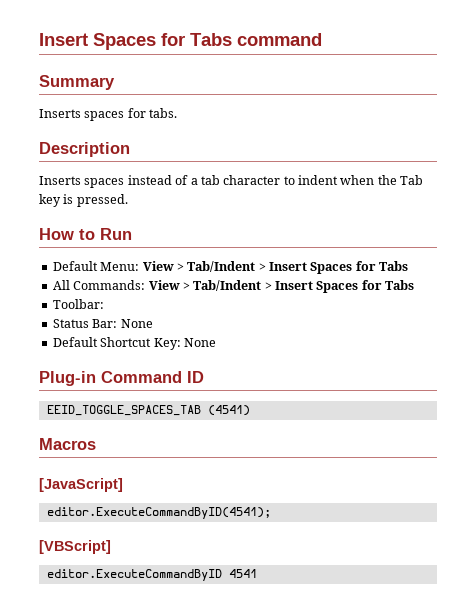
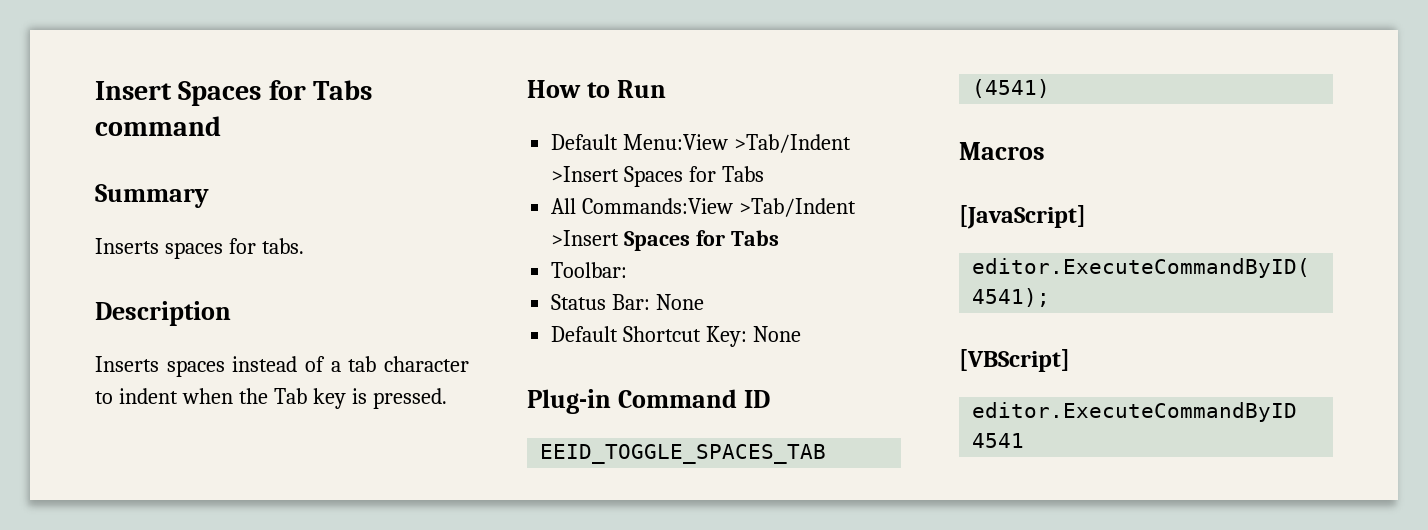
- Default Menu: View > Tab/Indent > Insert Spaces for Tabs
- All Commands: View > Tab/Indent > Insert Spaces for Tabs
+ Default Menu:View >Tab/Indent >Insert Spaces for Tabs
+ All Commands:View >Tab/Indent >Insert Spaces for Tabs

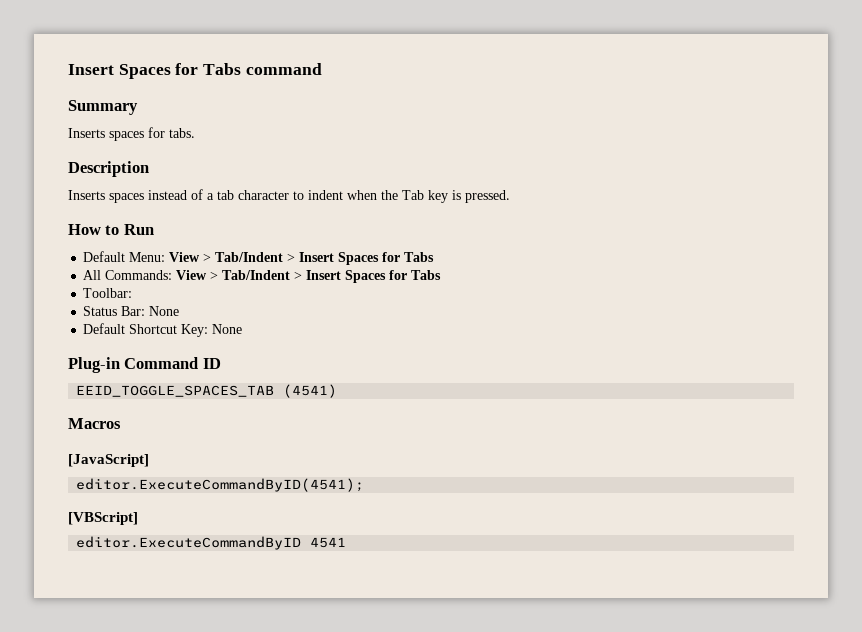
- Default Menu:View >Tab/Indent >Insert Spaces for Tabs
- All Commands:View >Tab/Indent >Insert Spaces for Tabs
+ Default Menu: View > Tab/Indent > Insert Spaces for Tabs
+ All Commands: View > Tab/Indent > Insert Spaces for Tabs

